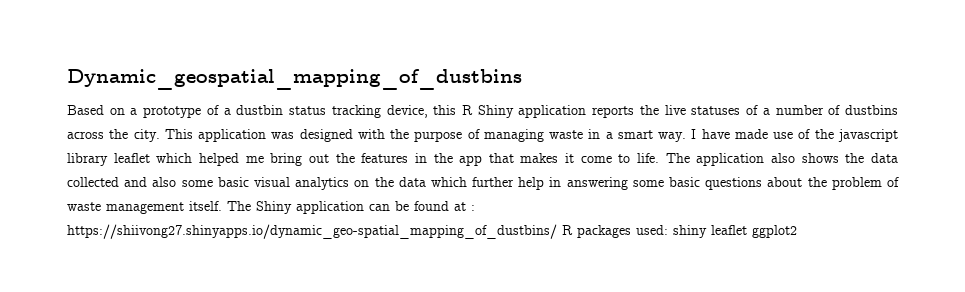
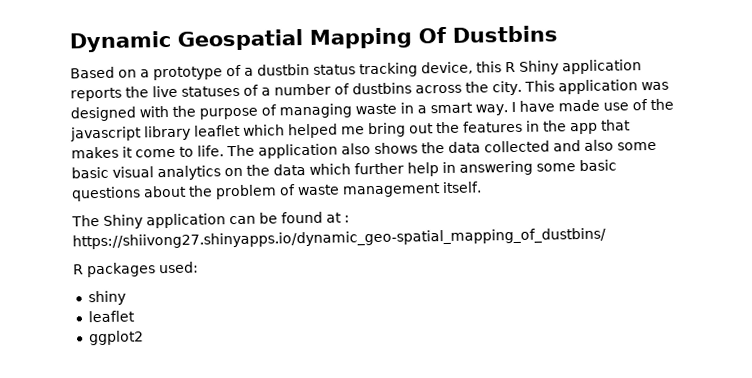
- Dynamic_geospatial_mapping_of_dustbins
+ Dynamic Geospatial Mapping Of Dustbins
- The application also shows the data collected and also some basic visual analytics on the data which further help in answering some basic questions about the problem of waste management itself. The Shiny application can be found at : https://shiivong27.shinyapps.io/dynamic_geo-spatial_mapping_of_dustbins/ R packages used: shiny leaflet ggplot2
+ The application also shows the data collected and also some basic visual analytics on the data which further help in answering some basic questions about the problem of waste management itself.
+ The Shiny application can be found at : https://shiivong27.shinyapps.io/dynamic_geo-spatial_mapping_of_dustbins/
+ R packages used:
+ shiny
+ leaflet
+ ggplot2

